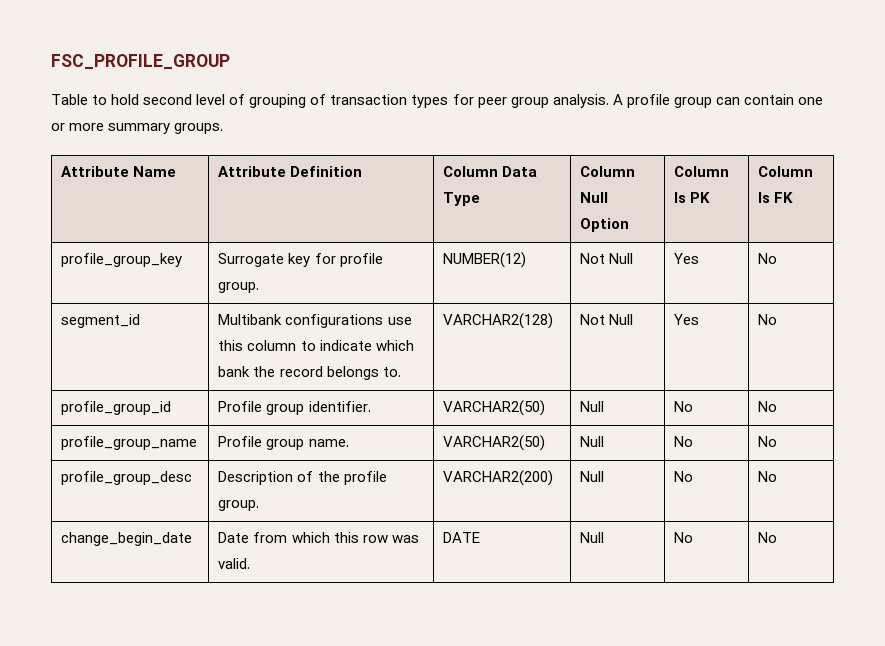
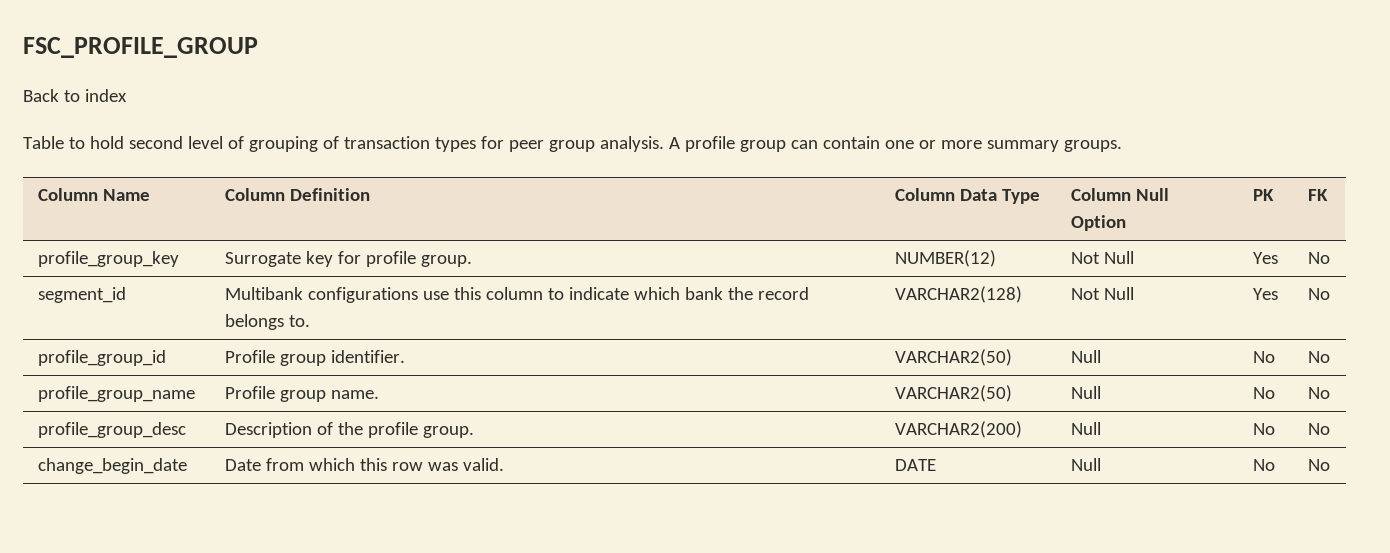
+ Back to index
- Attribute Name | Attribute Definition | Column Data Type | Column Null Option | Column Is PK | Column Is FK
+ Column Name | Column Definition | Column Data Type | Column Null Option | PK | FK

